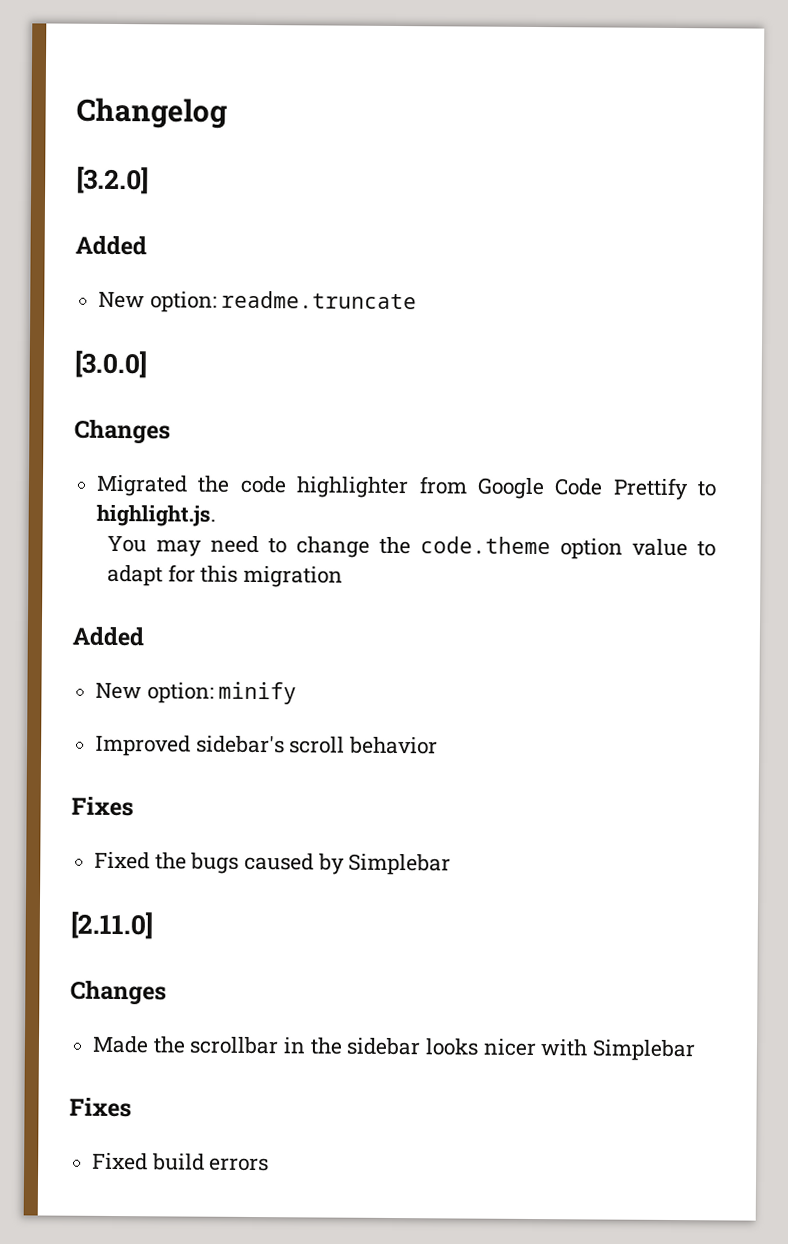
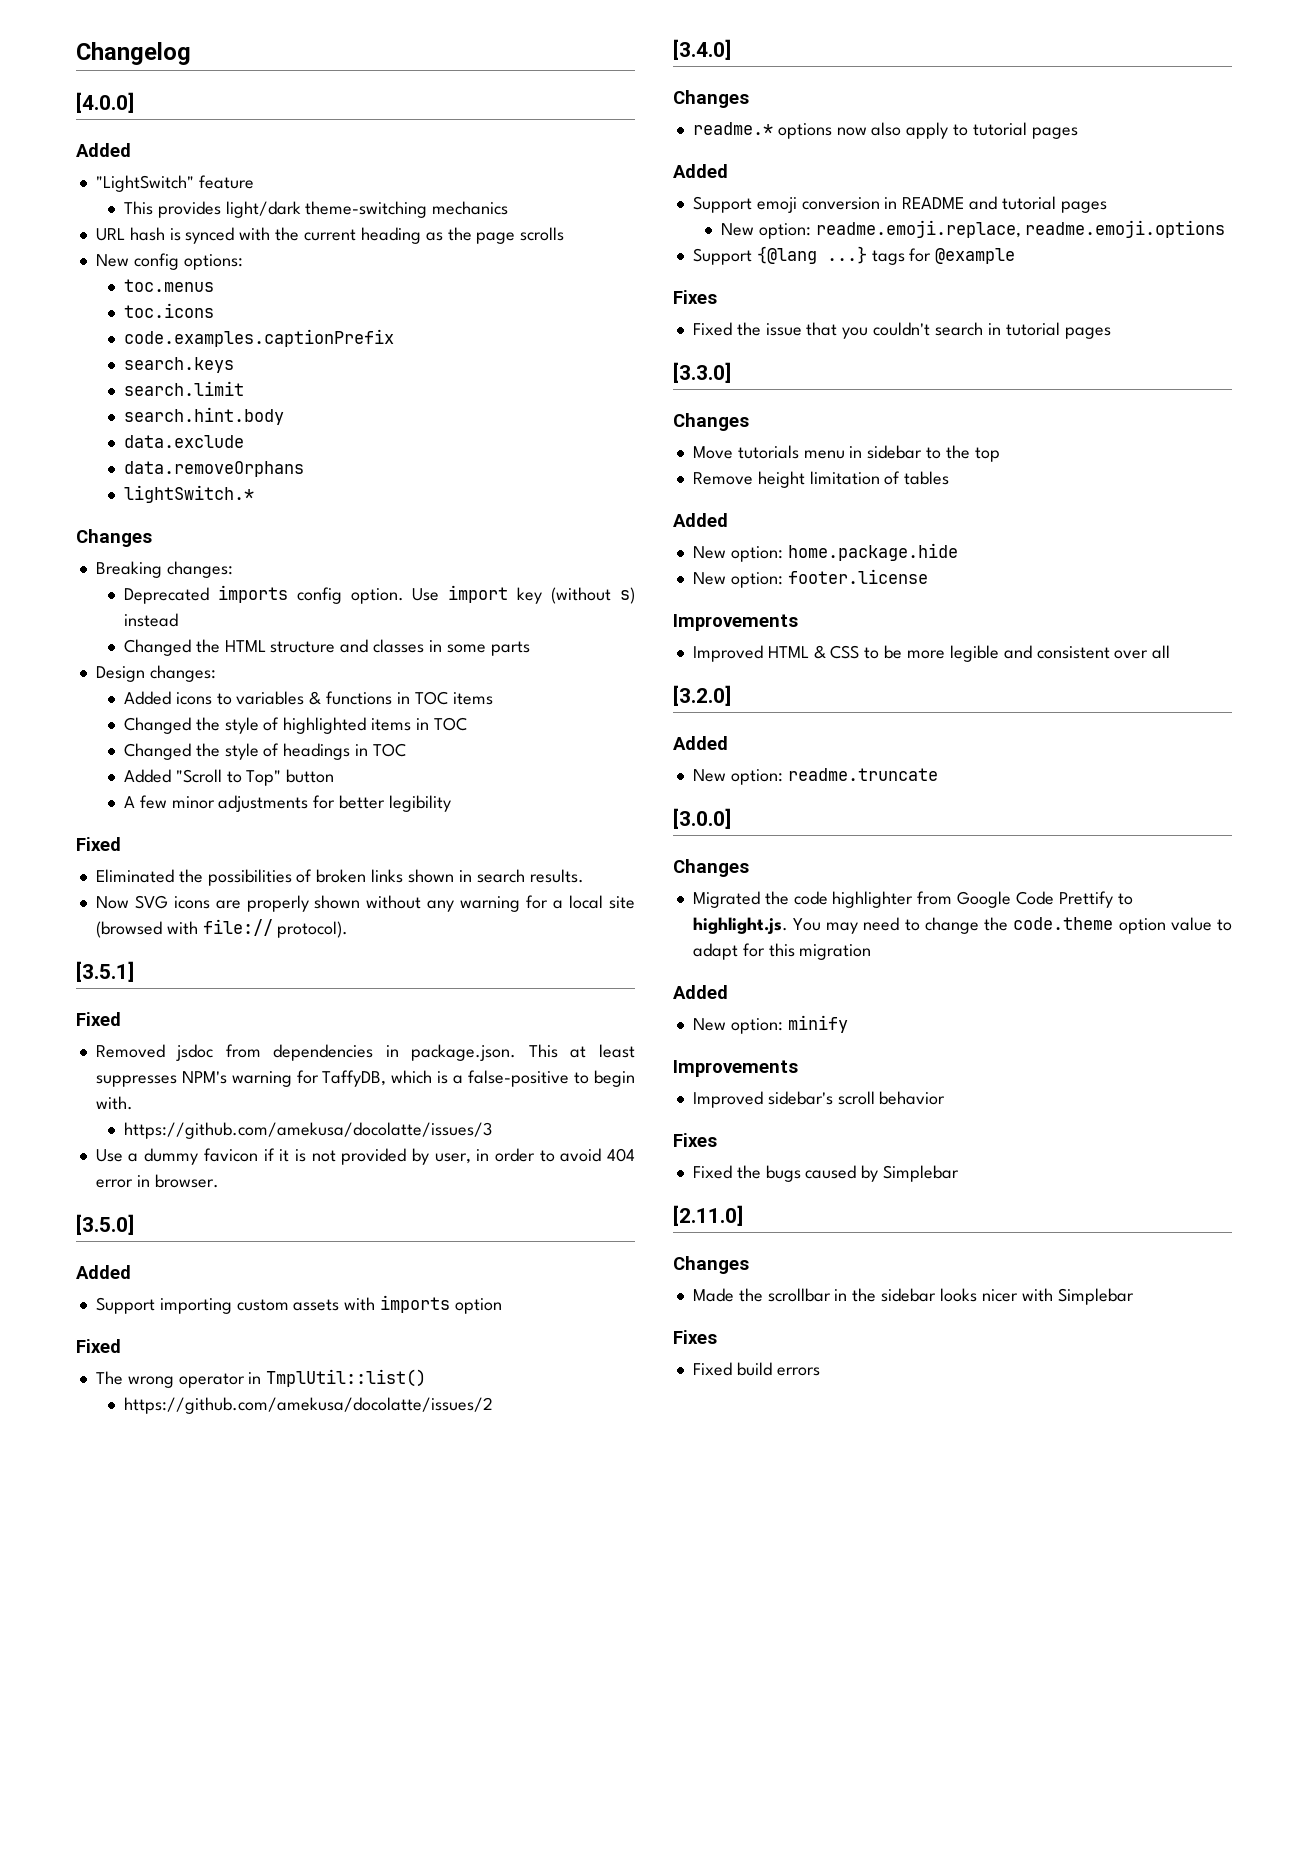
+ [4.0.0]
+ Added
+ "LightSwitch" feature
+ This provides light/dark theme-switching mechanics
+ URL hash is synced with the current heading as the page scrolls
+ New config options:
+ toc.menus
+ toc.icons
+ code.examples.captionPrefix
+ search.keys
+ search.limit
+ search.hint.body
+ data.exclude
+ data.removeOrphans
+ lightSwitch.*
+ Changes
+ Breaking changes:
+ Deprecated imports config option. Use import key (without s) instead
+ Changed the HTML structure and classes in some parts
+ Design changes:
+ Added icons to variables & functions in TOC items
+ Changed the style of highlighted items in TOC
+ Changed the style of headings in TOC
+ Added "Scroll to Top" button
+ A few minor adjustments for better legibility
+ Fixed
+ Eliminated the possibilities of broken links shown in search results.
+ Now SVG icons are properly shown without any warning for a local site (browsed with file:// protocol).
+ [3.5.1]
+ Fixed
+ Removed jsdoc from dependencies in package.json. This at least suppresses NPM's warning for TaffyDB, which is a false-positive to begin with.
+ https://github.com/amekusa/docolatte/issues/3
+ Use a dummy favicon if it is not provided by user, in order to avoid 404 error in browser.
+ [3.5.0]
+ Added
+ Support importing custom assets with imports option
+ Fixed
+ The wrong operator in TmplUtil::list()
+ https://github.com/amekusa/docolatte/issues/2
+ [3.4.0]
+ Changes
+ readme.* options now also apply to tutorial pages
+ Added
+ Support emoji conversion in README and tutorial pages
+ New option: readme.emoji.replace, readme.emoji.options
+ Support {@lang ...} tags for @example
+ Fixes
+ Fixed the issue that you couldn't search in tutorial pages
+ [3.3.0]
+ Changes
+ Move tutorials menu in sidebar to the top
+ Remove height limitation of tables
+ Added
+ New option: home.package.hide
+ New option: footer.license
+ Improvements
+ Improved HTML & CSS to be more legible and consistent over all
- Migrated the code highlighter from Google Code Prettify to highlight.js.
- You may need to change the code.theme option value to adapt for this migration
+ Migrated the code highlighter from Google Code Prettify to highlight.js. You may need to change the code.theme option value to adapt for this migration
  New option: minify
+ Improvements

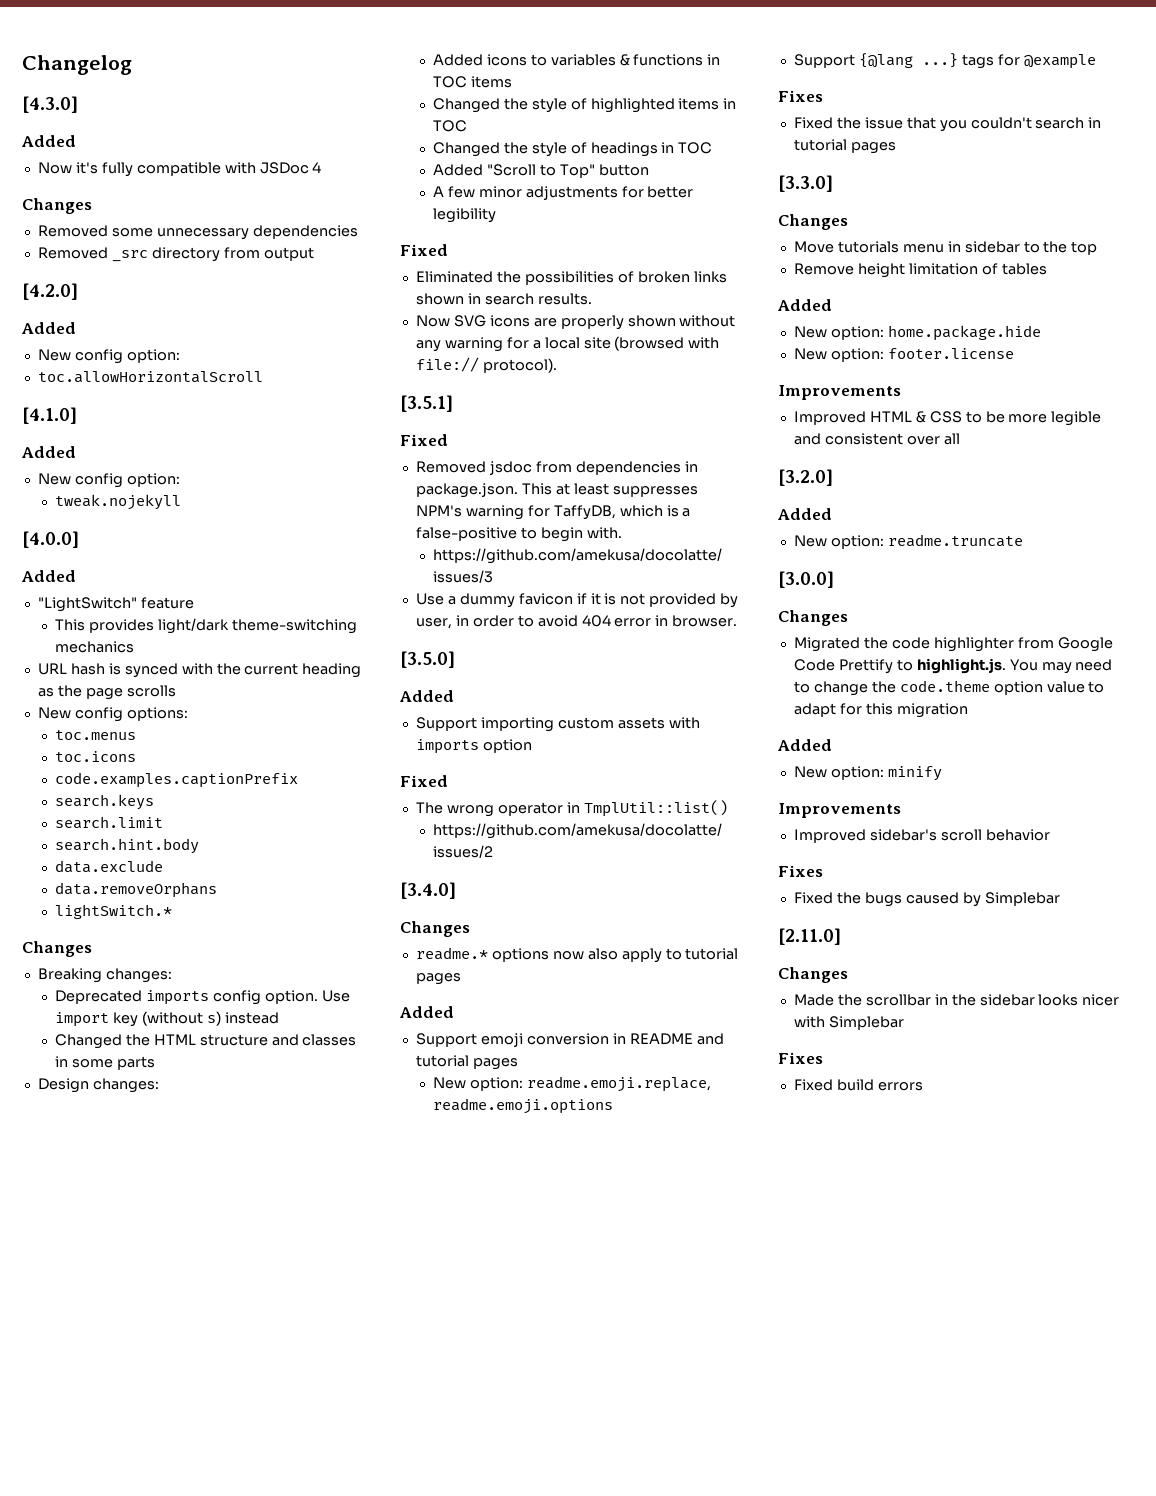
+ [4.3.0]
+ Added
+ Now it's fully compatible with JSDoc 4
+ Changes
+ Removed some unnecessary dependencies
+ Removed _src directory from output
+ [4.2.0]
+ Added
+ New config option:
+ toc.allowHorizontalScroll
+ [4.1.0]
+ Added
+ New config option:
+ tweak.nojekyll

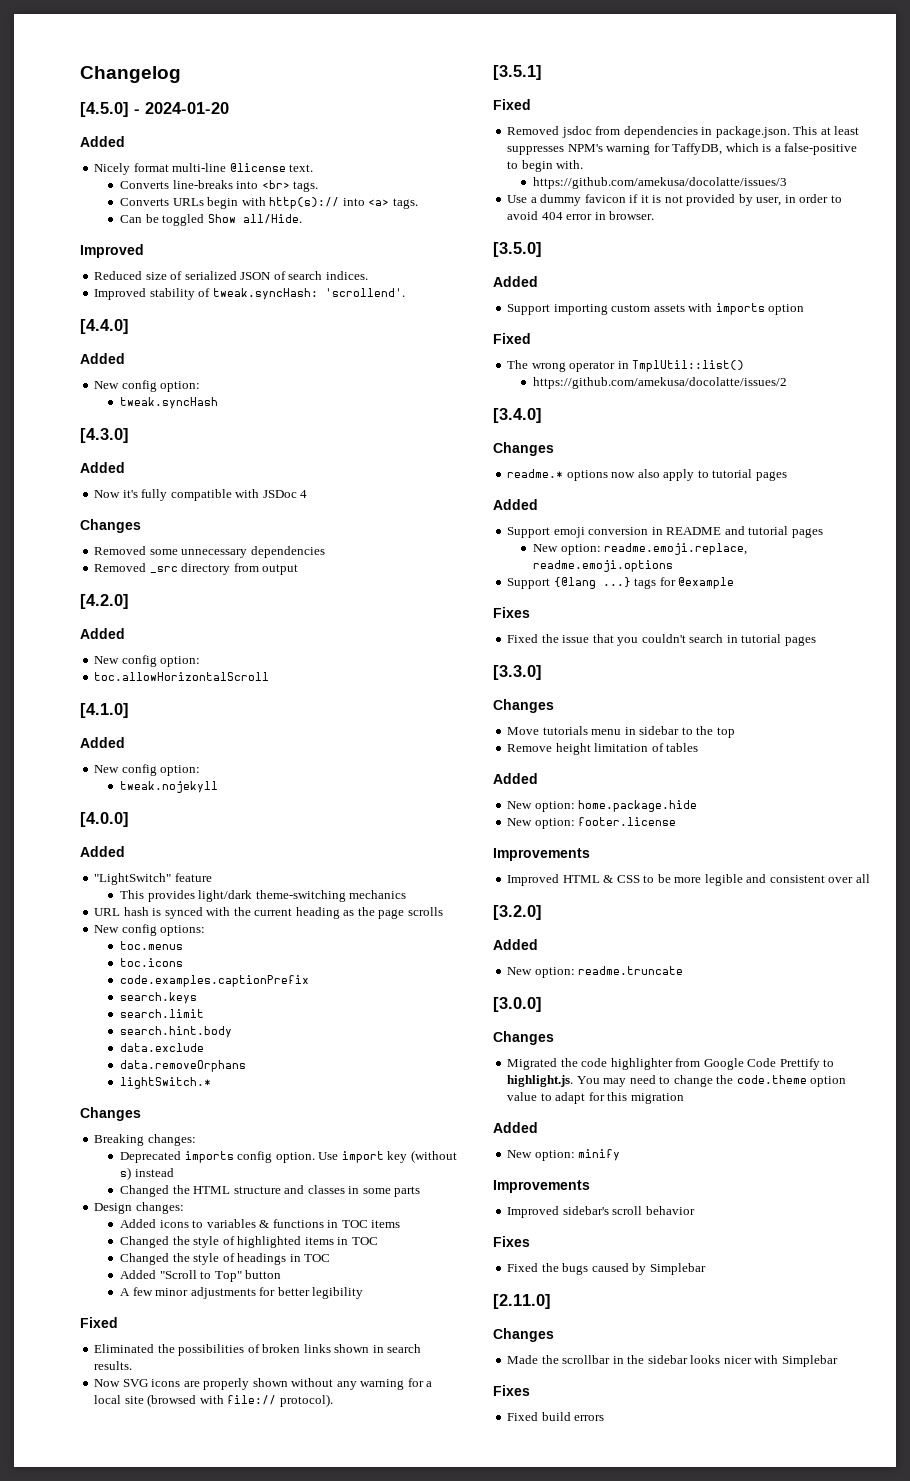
+ [4.5.0] - 2024-01-20
+ Added
+ Nicely format multi-line @license text.
+ Converts line-breaks into <br> tags.
+ Converts URLs begin with http(s):// into <a> tags.
+ Can be toggled Show all/Hide.
+ Improved
+ Reduced size of serialized JSON of search indices.
+ Improved stability of tweak.syncHash: 'scrollend'.
+ [4.4.0]
+ Added
+ New config option:
+ tweak.syncHash

